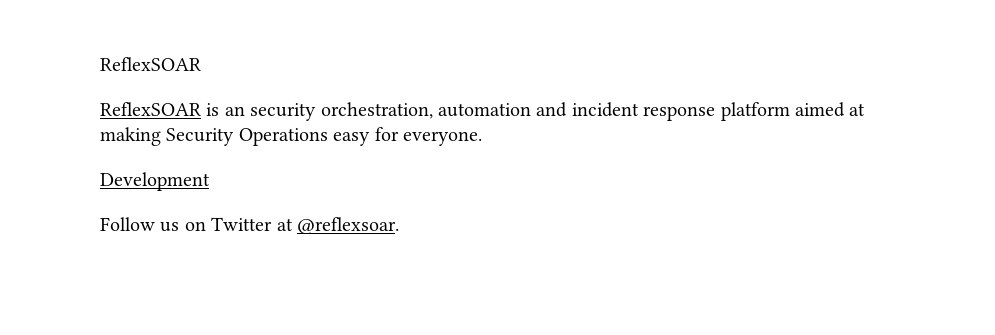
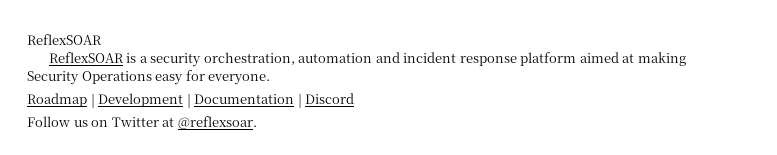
- ReflexSOAR is an security orchestration, automation and incident response platform aimed at making Security Operations easy for everyone.
+ ReflexSOAR is a security orchestration, automation and incident response platform aimed at making Security Operations easy for everyone.
- Development
+ Roadmap | Development | Documentation | Discord

